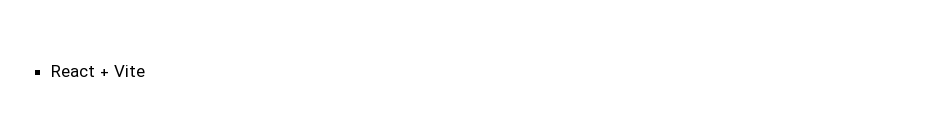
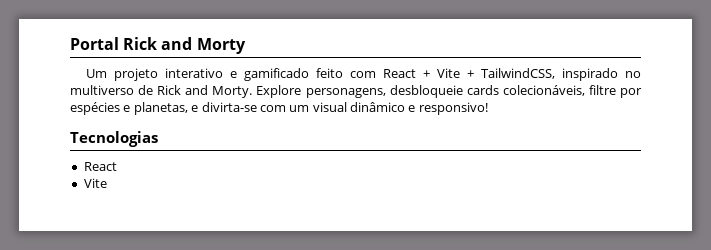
- React + Vite
+ Portal Rick and Morty
+ Um projeto interativo e gamificado feito com React + Vite + TailwindCSS, inspirado no multiverso de Rick and Morty. Explore personagens, desbloqueie cards colecionáveis, filtre por espécies e planetas, e divirta-se com um visual dinâmico e responsivo!
+ Tecnologias
+ React
+ Vite

